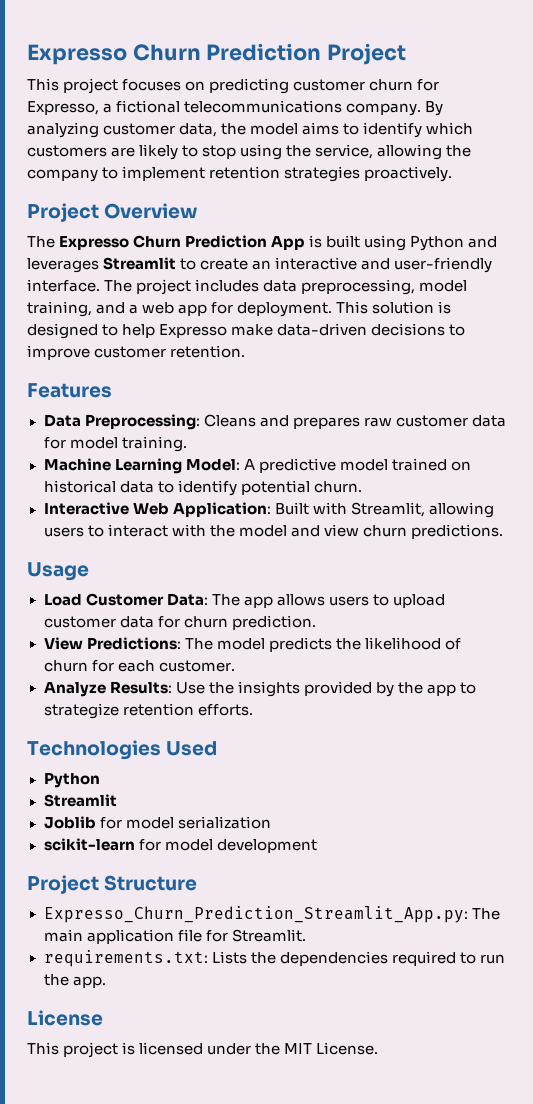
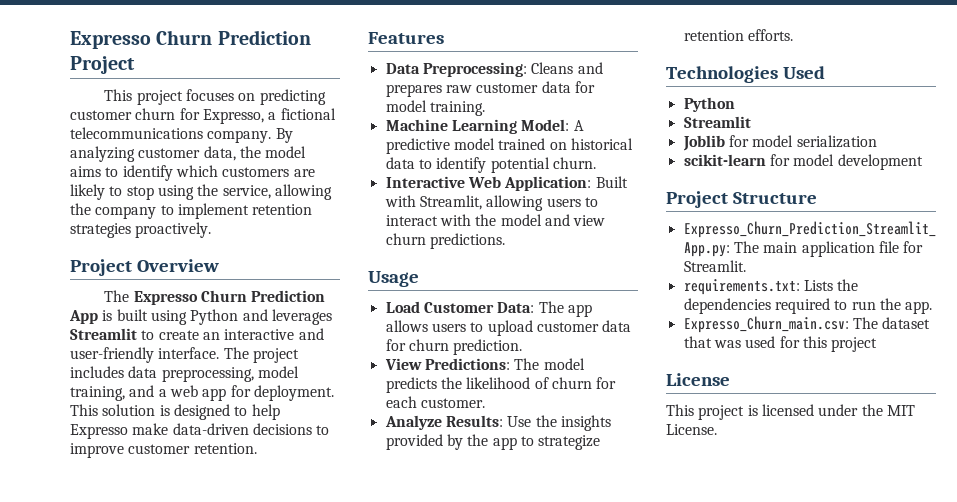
+ Expresso_Churn_main.csv: The dataset that was used for this project

